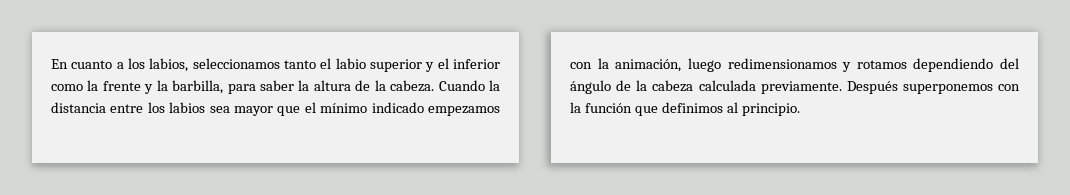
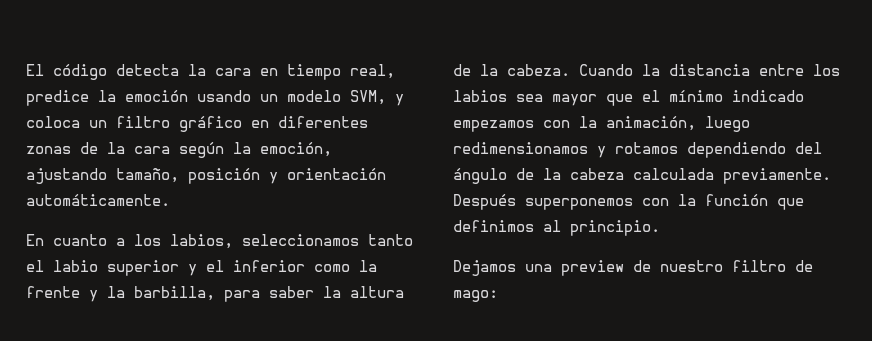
+ El código detecta la cara en tiempo real, predice la emoción usando un modelo SVM, y coloca un filtro gráfico en diferentes zonas de la cara según la emoción, ajustando tamaño, posición y orientación automáticamente.
+ Dejamos una preview de nuestro filtro de mago:

